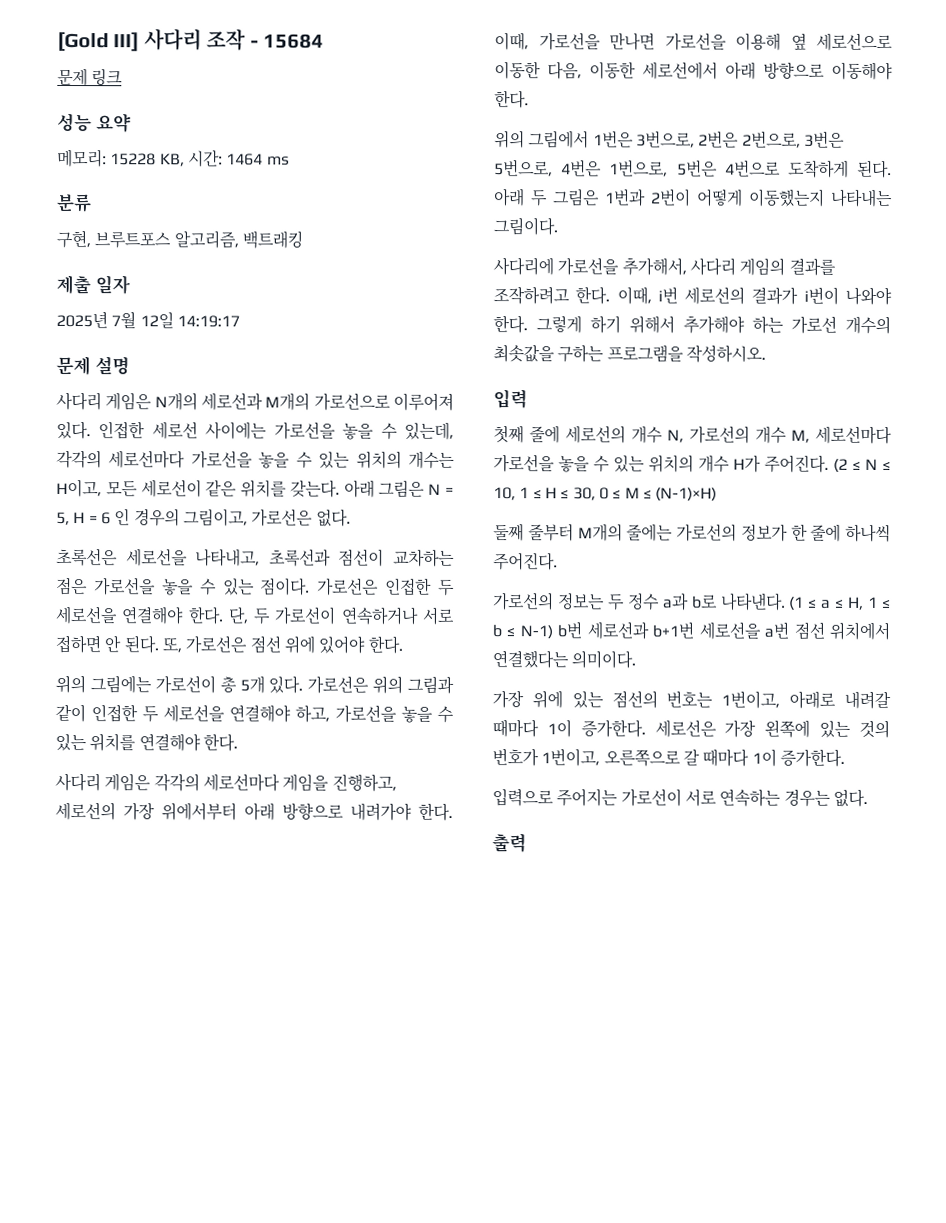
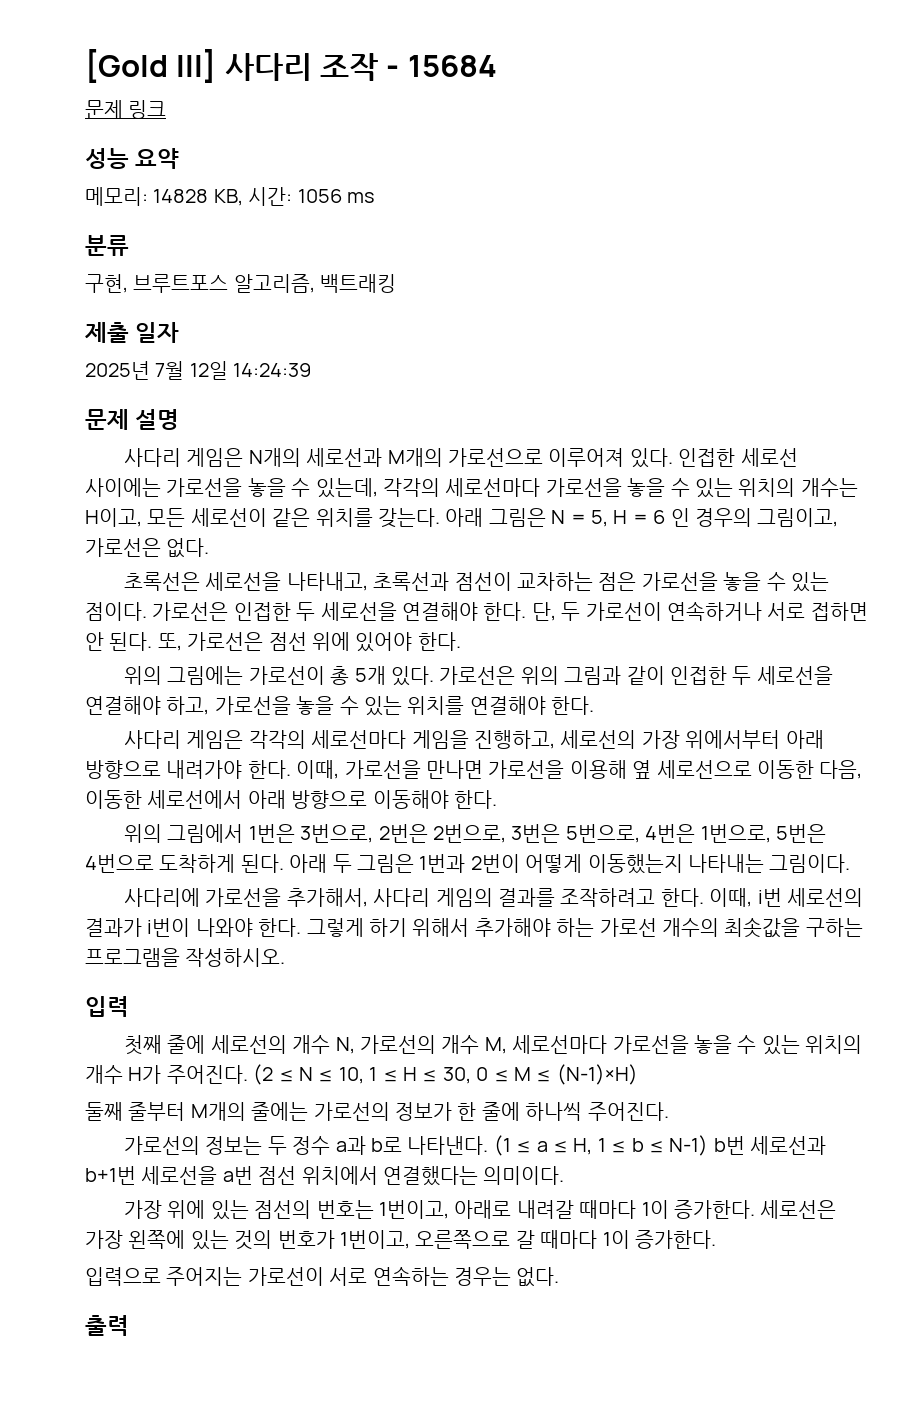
- 메모리: 15228 KB, 시간: 1464 ms
+ 메모리: 14828 KB, 시간: 1056 ms
- 2025년 7월 12일 14:19:17
+ 2025년 7월 12일 14:24:39

